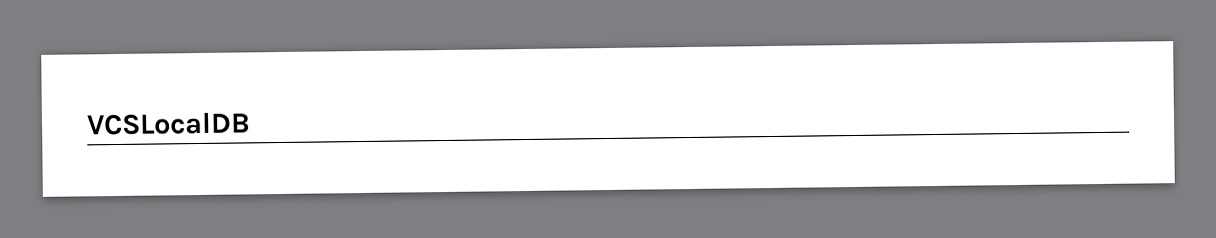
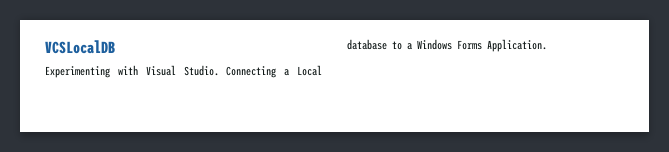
+ Experimenting with Visual Studio. Connecting a Local database to a Windows Forms Application.

